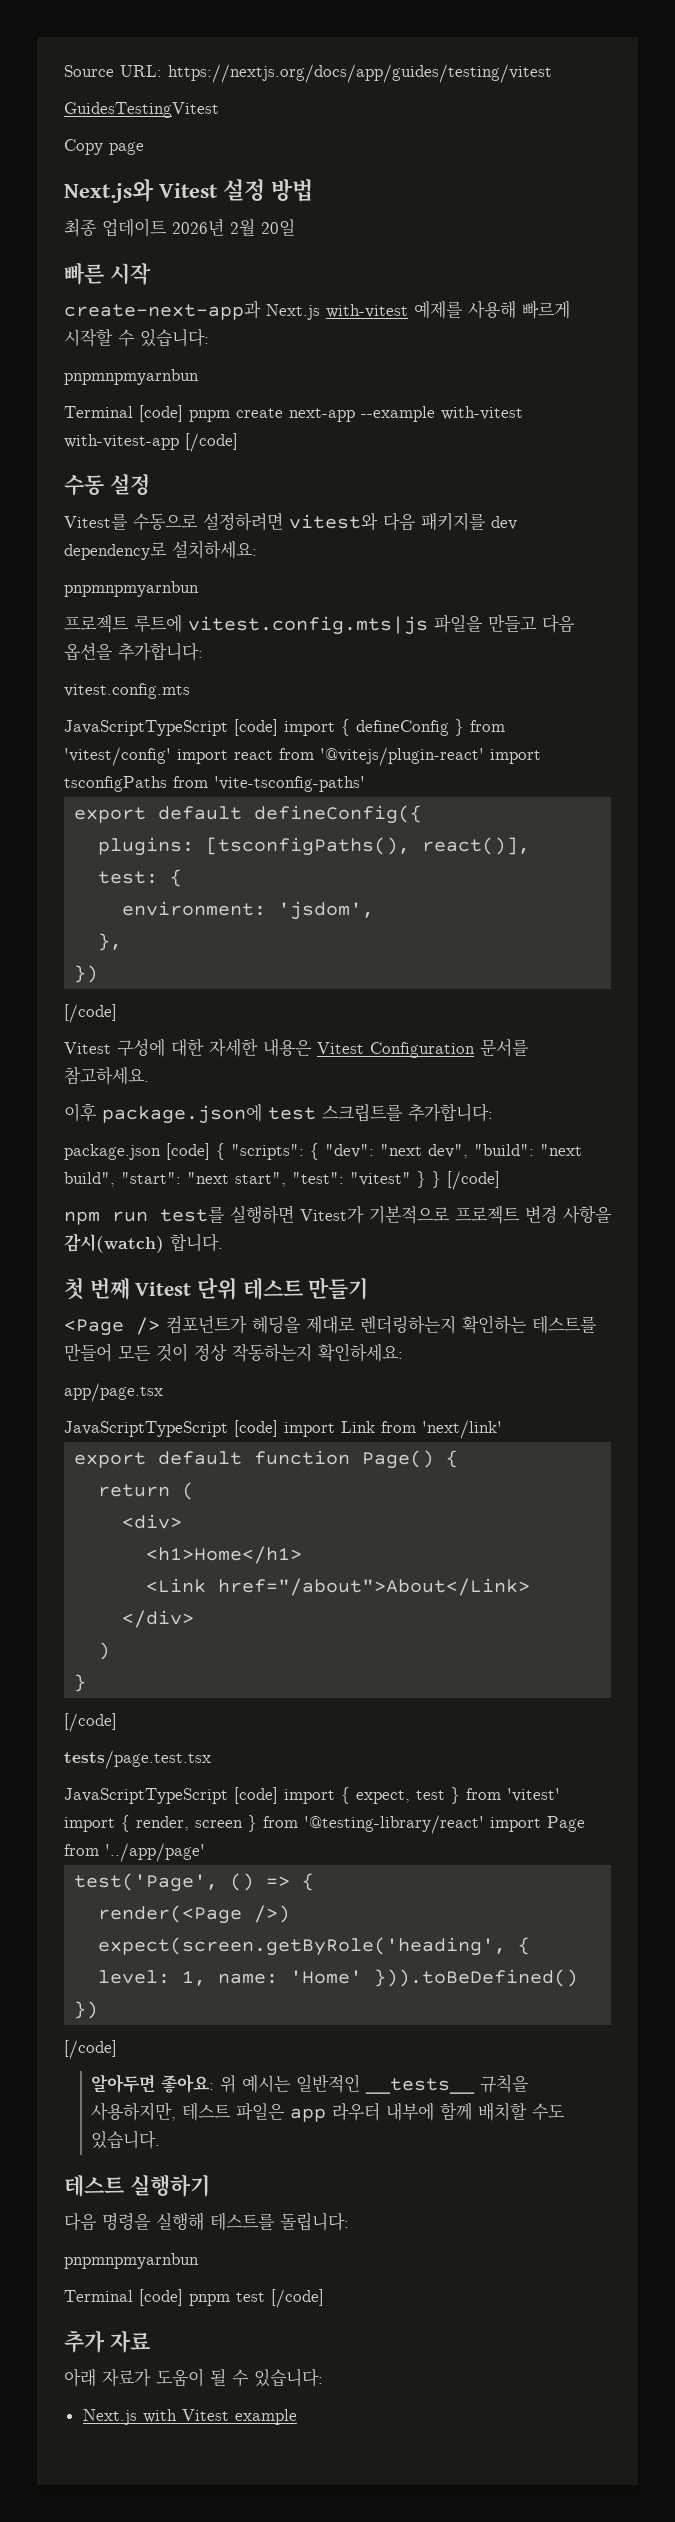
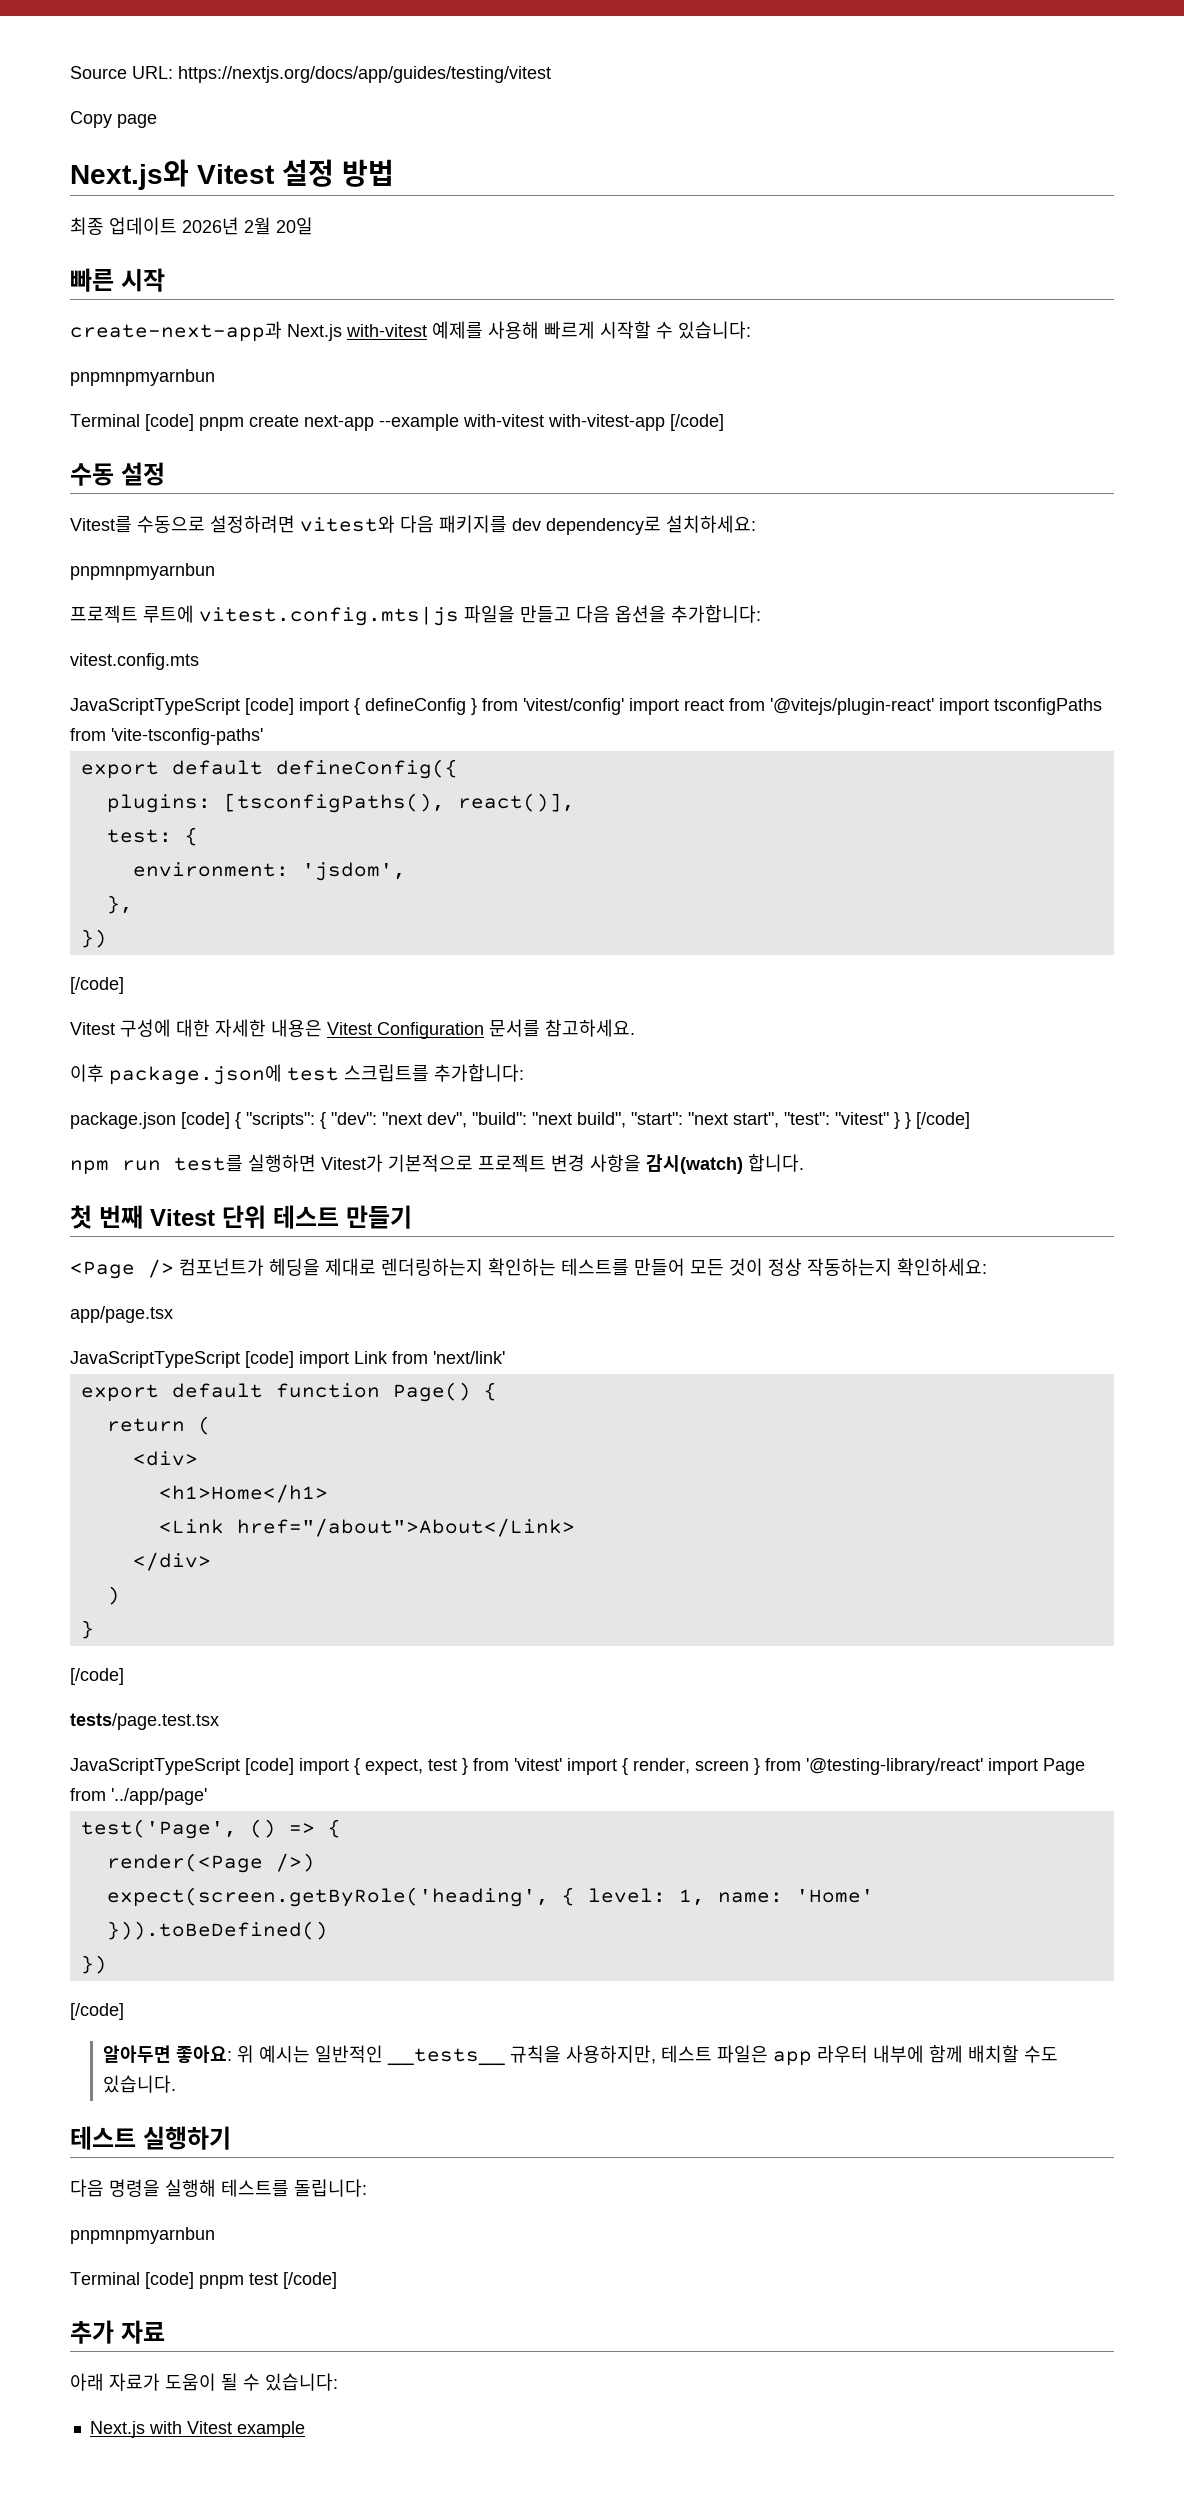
- GuidesTestingVitest

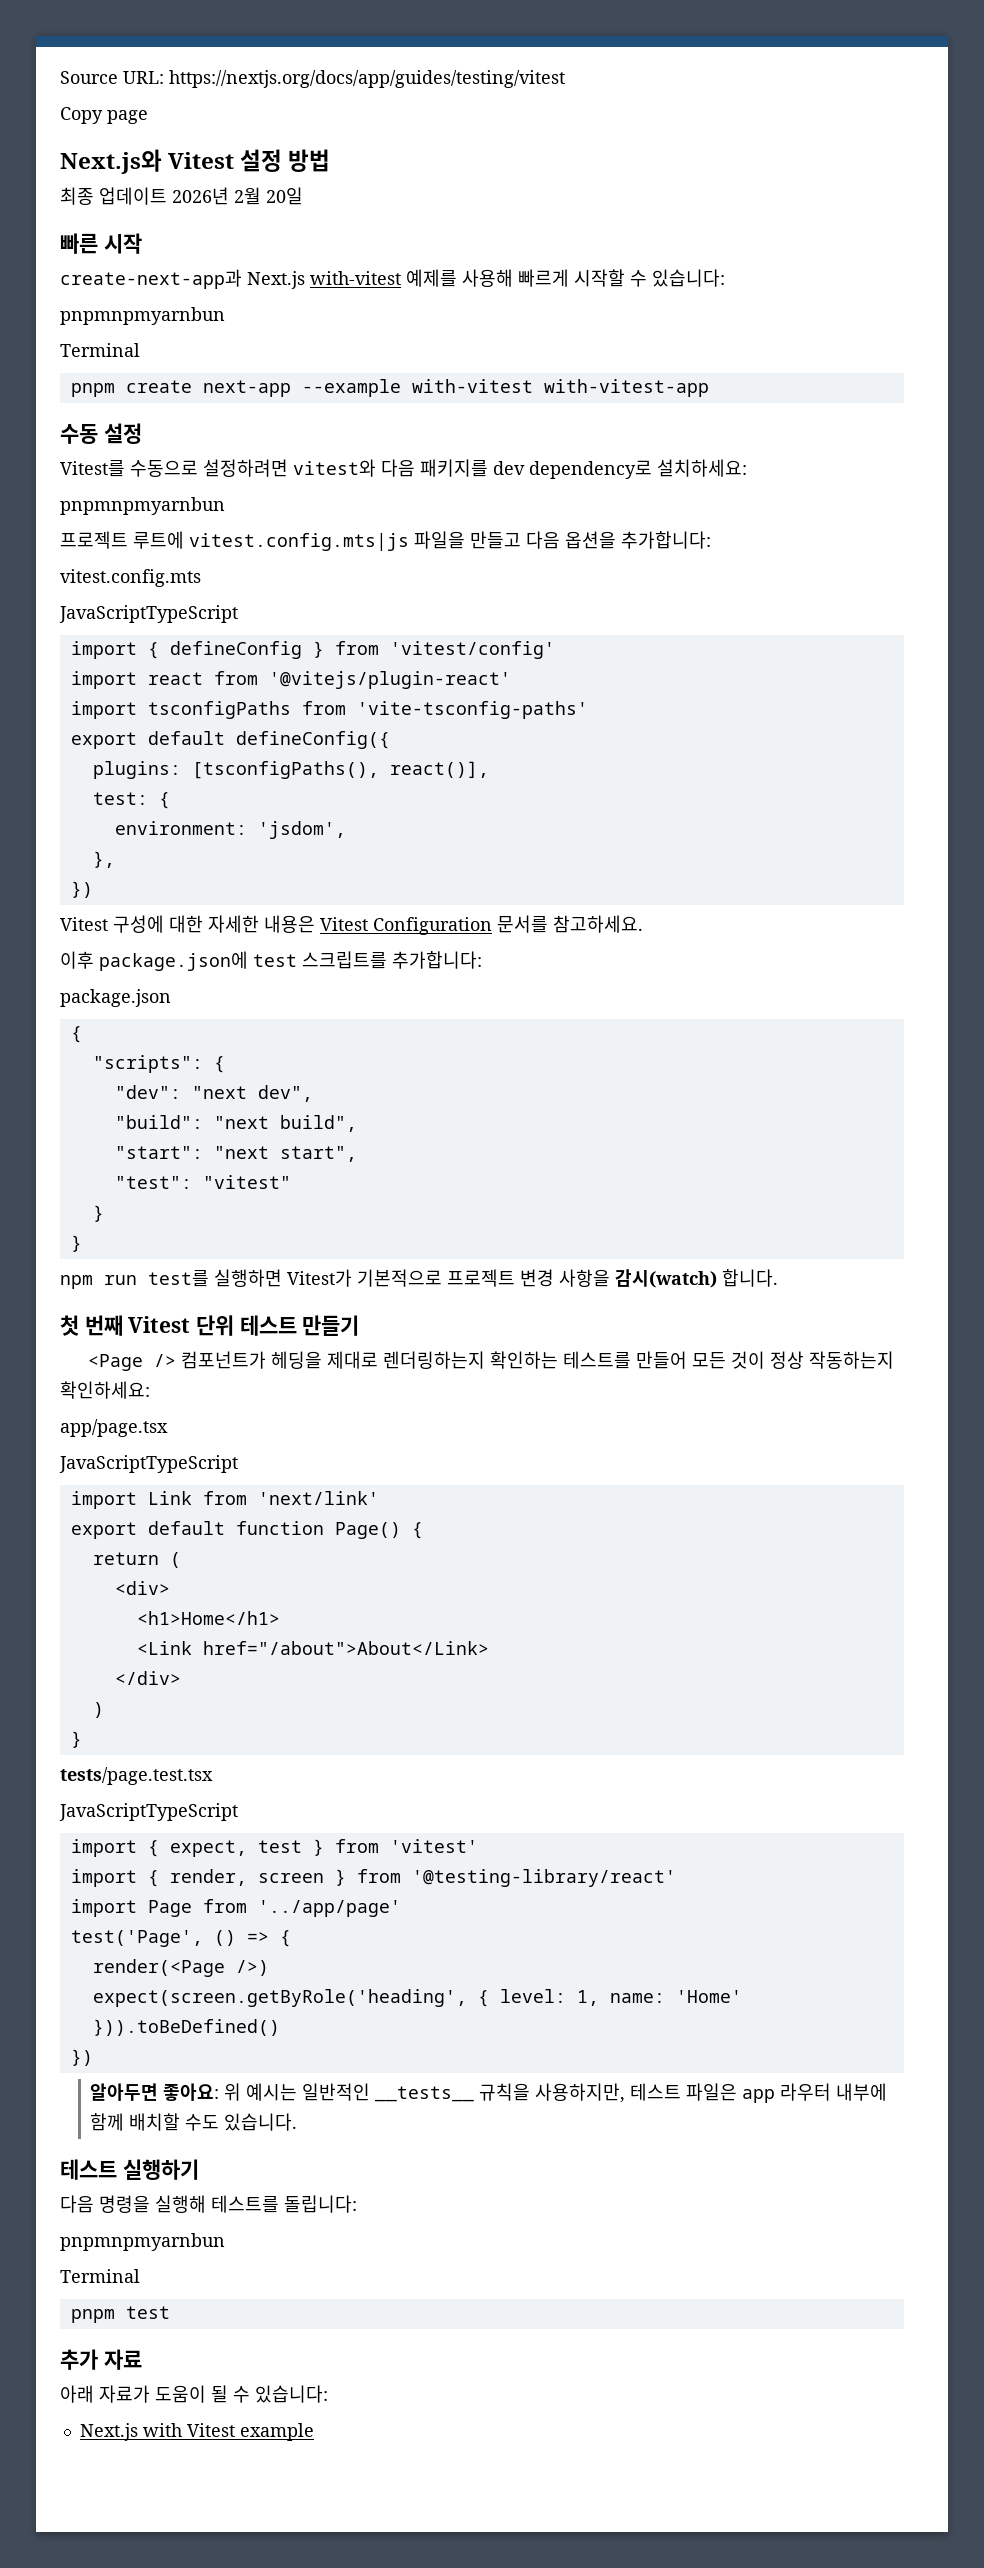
  create-next-app과 Next.js with-vitest 예제를 사용해 빠르게 시작할 수 있습니다:
  pnpmnpmyarnbun
- Terminal [code] pnpm create next-app --example with-vitest with-vitest-app [/code]
+ Terminal
+ pnpm create next-app --example with-vitest with-vitest-app
  vitest.config.mts
- JavaScriptTypeScript [code] import { defineConfig } from 'vitest/config' import react from '@vitejs/plugin-react' import tsconfigPaths from 'vite-tsconfig-paths'
+ JavaScriptTypeScript
+ import { defineConfig } from 'vitest/config'
+ import react from '@vitejs/plugin-react'
+ import tsconfigPaths from 'vite-tsconfig-paths'
  },
  })
- [/code]
- package.json [code] { "scripts": { "dev": "next dev", "build": "next build", "start": "next start", "test": "vitest" } } [/code]
+ package.json
+ {
+ "scripts": {
+ "dev": "next dev",
+ "build": "next build",
+ "start": "next start",
+ "test": "vitest"
+ }
+ }
  app/page.tsx
- JavaScriptTypeScript [code] import Link from 'next/link'
+ JavaScriptTypeScript
+ import Link from 'next/link'
  )
  }
- [/code]
  tests/page.test.tsx
- JavaScriptTypeScript [code] import { expect, test } from 'vitest' import { render, screen } from '@testing-library/react' import Page from '../app/page'
+ JavaScriptTypeScript
+ import { expect, test } from 'vitest'
+ import { render, screen } from '@testing-library/react'
+ import Page from '../app/page'
  expect(screen.getByRole('heading', { level: 1, name: 'Home' })).toBeDefined()
  })
- [/code]
  다음 명령을 실행해 테스트를 돌립니다:
  pnpmnpmyarnbun
- Terminal [code] pnpm test [/code]
+ Terminal
+ pnpm test

